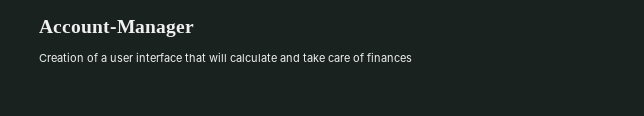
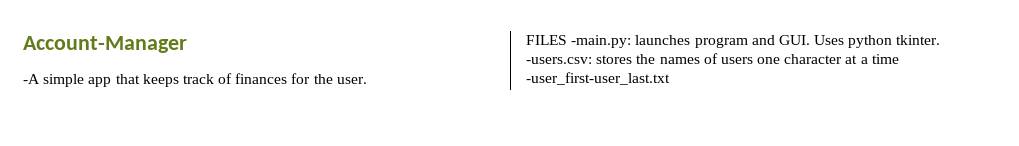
- Creation of a user interface that will calculate and take care of finances
+ -A simple app that keeps track of finances for the user.
+ FILES -main.py: launches program and GUI. Uses python tkinter. -users.csv: stores the names of users one character at a time -user_first-user_last.txt

